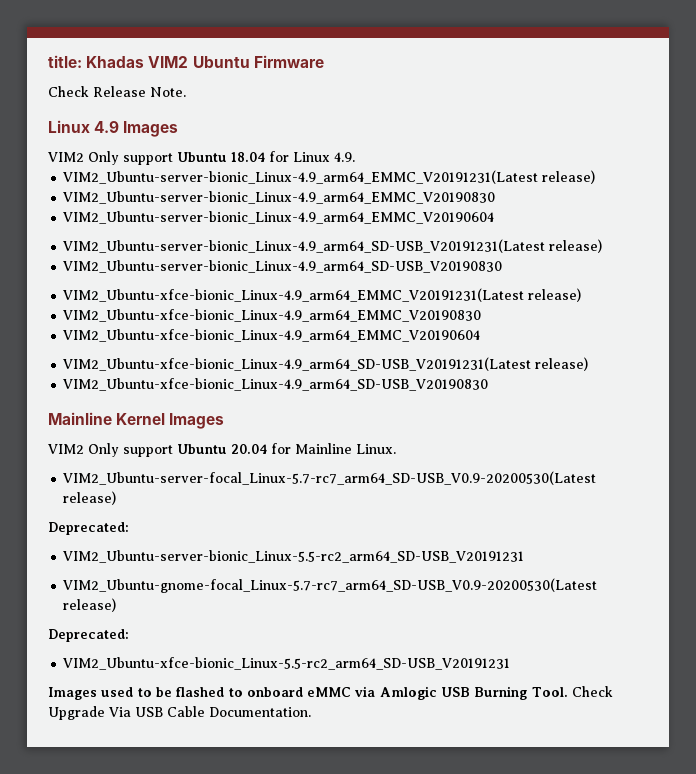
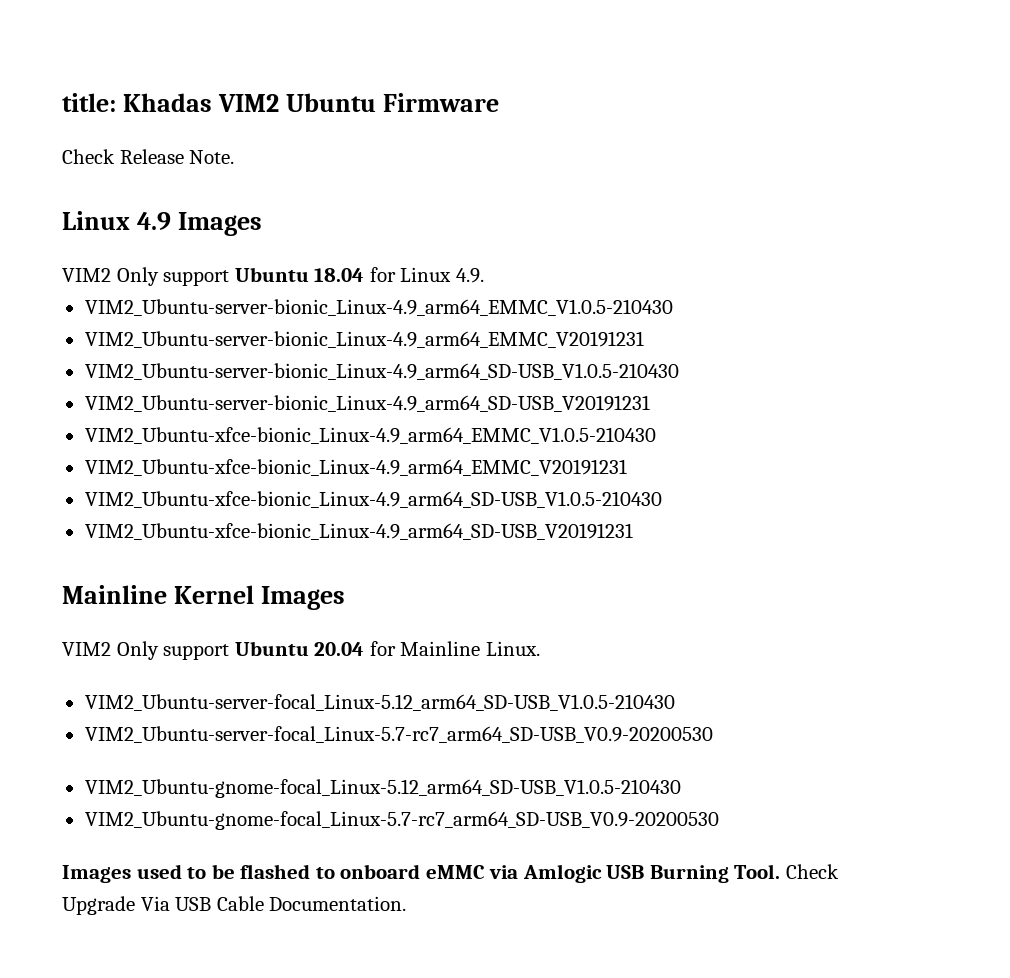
- VIM2_Ubuntu-server-bionic_Linux-4.9_arm64_EMMC_V20191231(Latest release)
- VIM2_Ubuntu-server-bionic_Linux-4.9_arm64_EMMC_V20190830
- VIM2_Ubuntu-server-bionic_Linux-4.9_arm64_EMMC_V20190604
- VIM2_Ubuntu-server-bionic_Linux-4.9_arm64_SD-USB_V20191231(Latest release)
- VIM2_Ubuntu-server-bionic_Linux-4.9_arm64_SD-USB_V20190830
- VIM2_Ubuntu-xfce-bionic_Linux-4.9_arm64_EMMC_V20191231(Latest release)
- VIM2_Ubuntu-xfce-bionic_Linux-4.9_arm64_EMMC_V20190830
- VIM2_Ubuntu-xfce-bionic_Linux-4.9_arm64_EMMC_V20190604
- VIM2_Ubuntu-xfce-bionic_Linux-4.9_arm64_SD-USB_V20191231(Latest release)
- VIM2_Ubuntu-xfce-bionic_Linux-4.9_arm64_SD-USB_V20190830
+ VIM2_Ubuntu-server-bionic_Linux-4.9_arm64_EMMC_V1.0.5-210430
+ VIM2_Ubuntu-server-bionic_Linux-4.9_arm64_EMMC_V20191231
+ VIM2_Ubuntu-server-bionic_Linux-4.9_arm64_SD-USB_V1.0.5-210430
+ VIM2_Ubuntu-server-bionic_Linux-4.9_arm64_SD-USB_V20191231
+ VIM2_Ubuntu-xfce-bionic_Linux-4.9_arm64_EMMC_V1.0.5-210430
+ VIM2_Ubuntu-xfce-bionic_Linux-4.9_arm64_EMMC_V20191231
+ VIM2_Ubuntu-xfce-bionic_Linux-4.9_arm64_SD-USB_V1.0.5-210430
+ VIM2_Ubuntu-xfce-bionic_Linux-4.9_arm64_SD-USB_V20191231
- VIM2_Ubuntu-server-focal_Linux-5.7-rc7_arm64_SD-USB_V0.9-20200530(Latest release)
- Deprecated:
- VIM2_Ubuntu-server-bionic_Linux-5.5-rc2_arm64_SD-USB_V20191231
- VIM2_Ubuntu-gnome-focal_Linux-5.7-rc7_arm64_SD-USB_V0.9-20200530(Latest release)
- Deprecated:
- VIM2_Ubuntu-xfce-bionic_Linux-5.5-rc2_arm64_SD-USB_V20191231
+ VIM2_Ubuntu-server-focal_Linux-5.12_arm64_SD-USB_V1.0.5-210430
+ VIM2_Ubuntu-server-focal_Linux-5.7-rc7_arm64_SD-USB_V0.9-20200530
+ VIM2_Ubuntu-gnome-focal_Linux-5.12_arm64_SD-USB_V1.0.5-210430
+ VIM2_Ubuntu-gnome-focal_Linux-5.7-rc7_arm64_SD-USB_V0.9-20200530

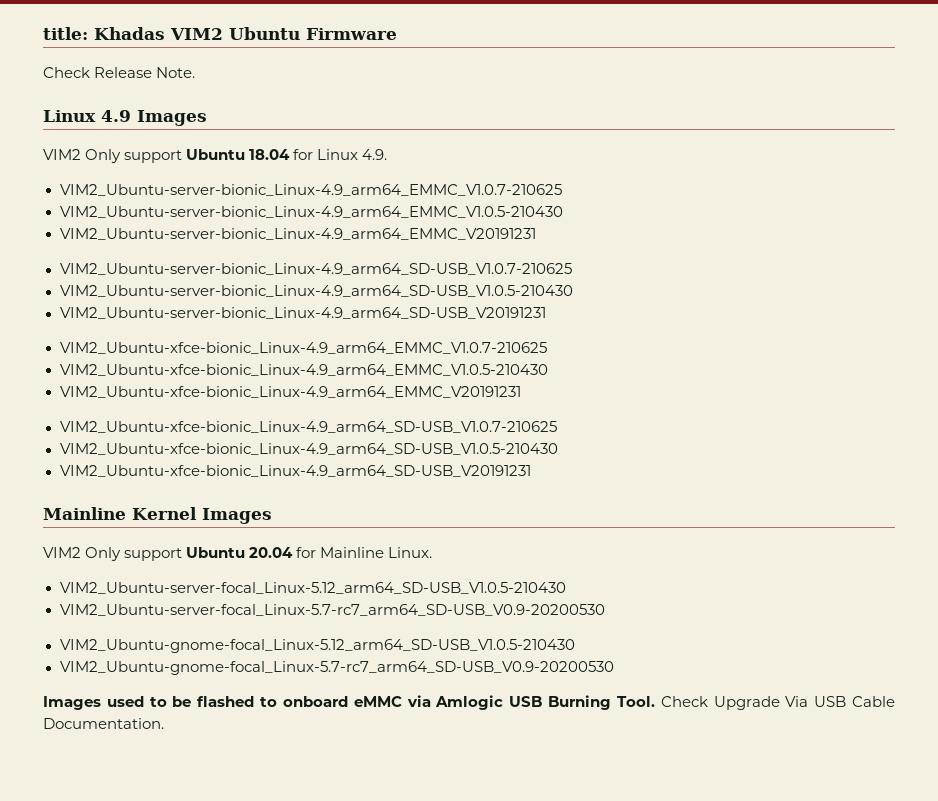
+ VIM2_Ubuntu-server-bionic_Linux-4.9_arm64_EMMC_V1.0.7-210625
+ VIM2_Ubuntu-server-bionic_Linux-4.9_arm64_SD-USB_V1.0.7-210625
+ VIM2_Ubuntu-xfce-bionic_Linux-4.9_arm64_EMMC_V1.0.7-210625
+ VIM2_Ubuntu-xfce-bionic_Linux-4.9_arm64_SD-USB_V1.0.7-210625

